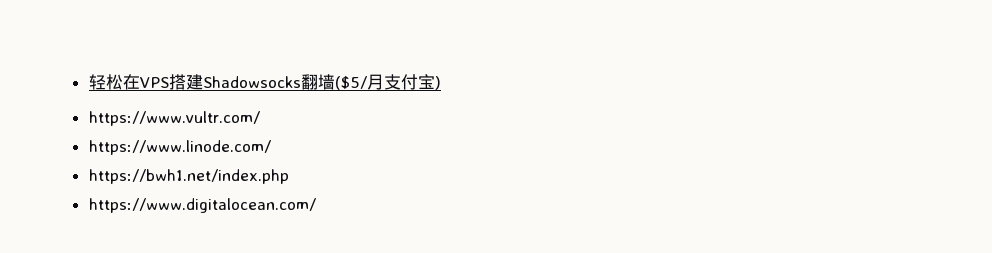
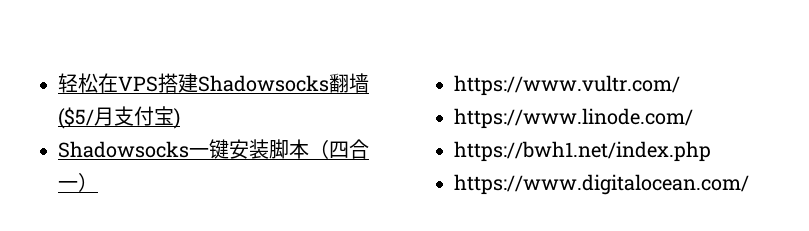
+ Shadowsocks一键安装脚本（四合一）

